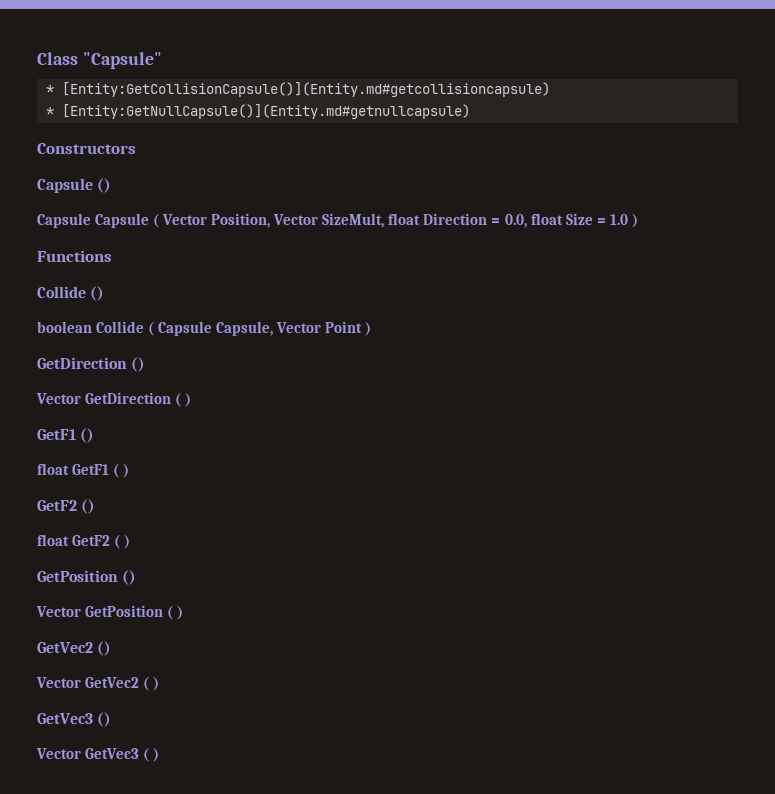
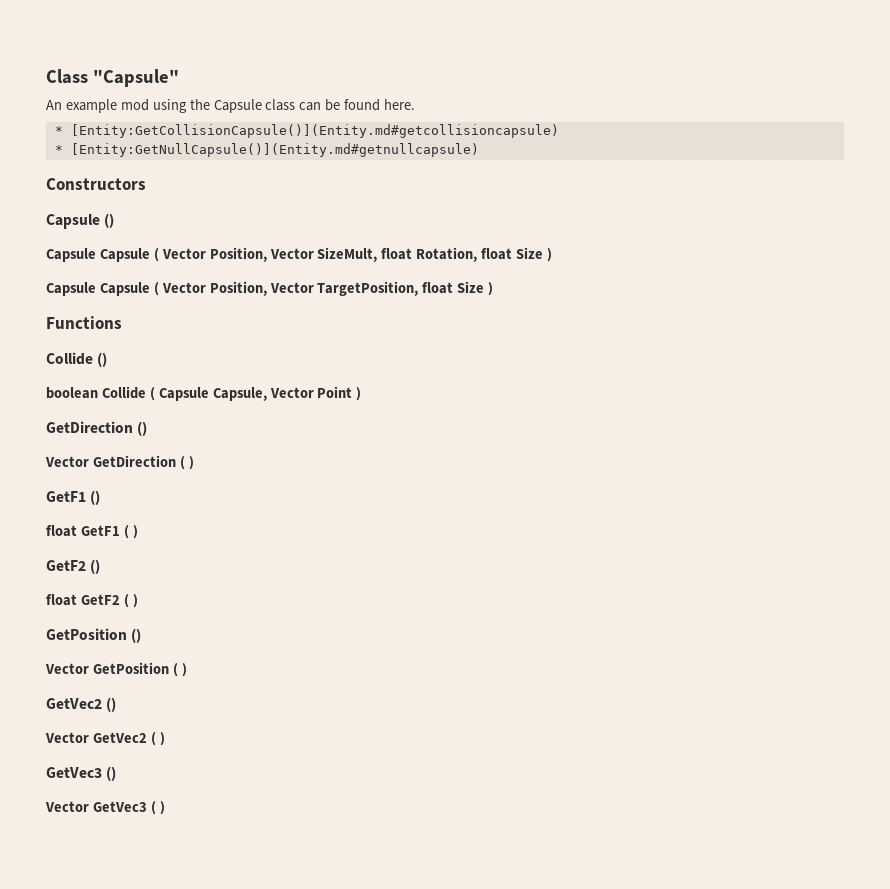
+ An example mod using the Capsule class can be found here.
- Capsule Capsule ( Vector Position, Vector SizeMult, float Direction = 0.0, float Size = 1.0 )
+ Capsule Capsule ( Vector Position, Vector SizeMult, float Rotation, float Size )
+ Capsule Capsule ( Vector Position, Vector TargetPosition, float Size )

